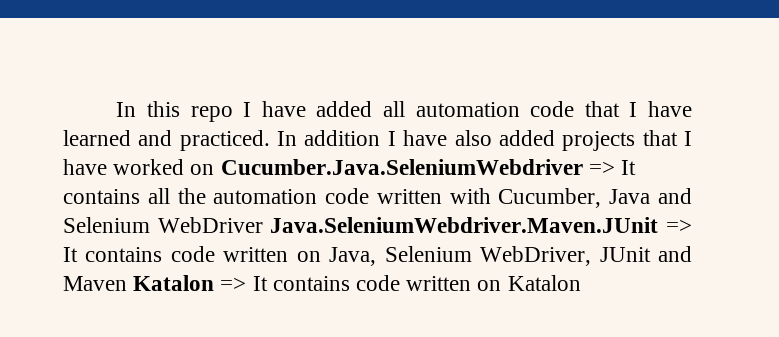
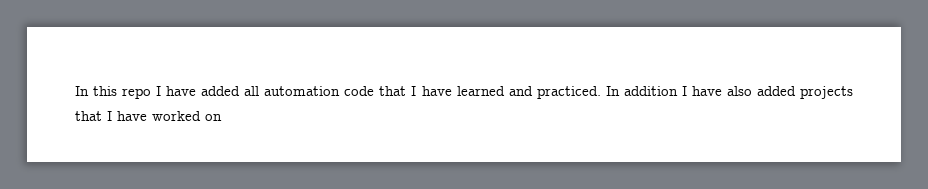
- In addition I have also added projects that I have worked on Cucumber.Java.SeleniumWebdriver => It contains all the automation code written with Cucumber, Java and Selenium WebDriver Java.SeleniumWebdriver.Maven.JUnit => It contains code written on Java, Selenium WebDriver, JUnit and Maven Katalon => It contains code written on Katalon
+ In addition I have also added projects that I have worked on

